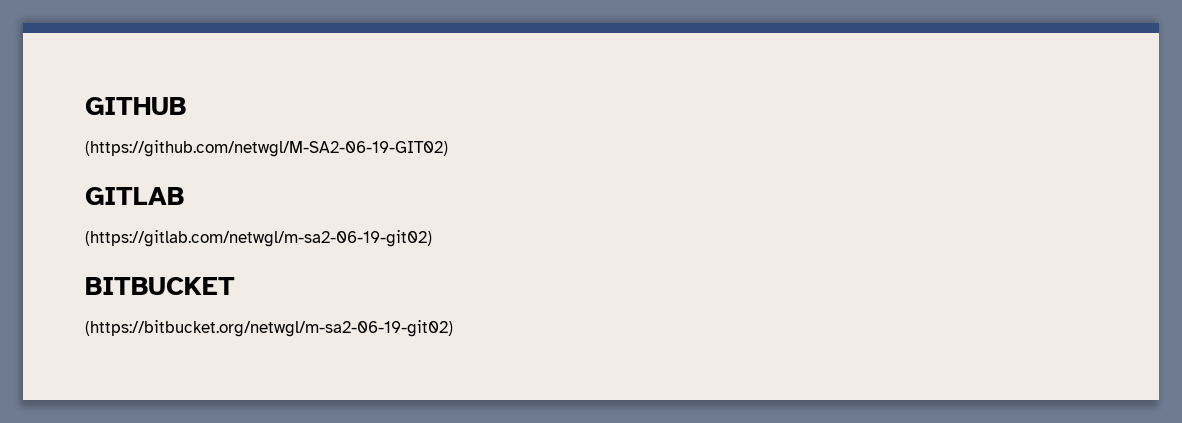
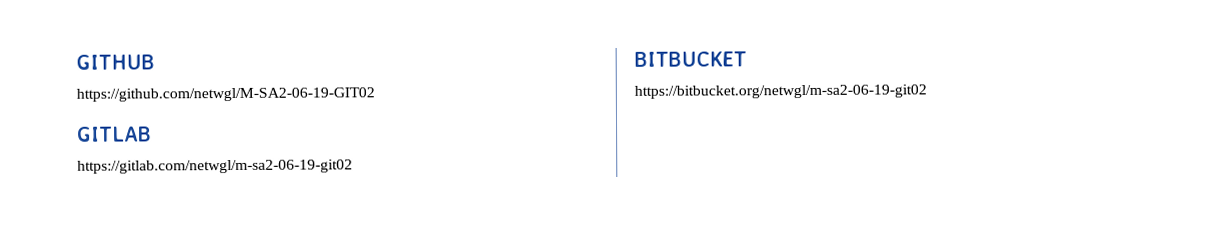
- (https://github.com/netwgl/M-SA2-06-19-GIT02)
+ https://github.com/netwgl/M-SA2-06-19-GIT02
- (https://gitlab.com/netwgl/m-sa2-06-19-git02)
+ https://gitlab.com/netwgl/m-sa2-06-19-git02
- (https://bitbucket.org/netwgl/m-sa2-06-19-git02)
+ https://bitbucket.org/netwgl/m-sa2-06-19-git02

